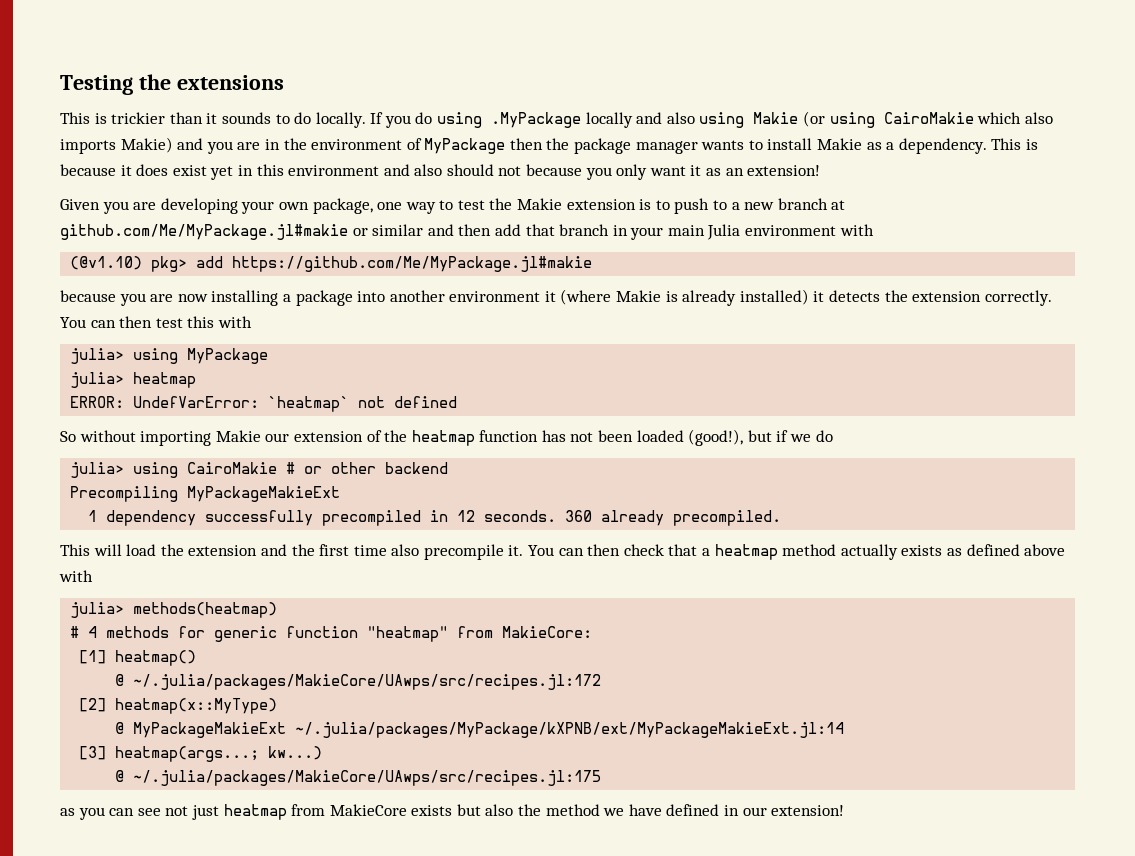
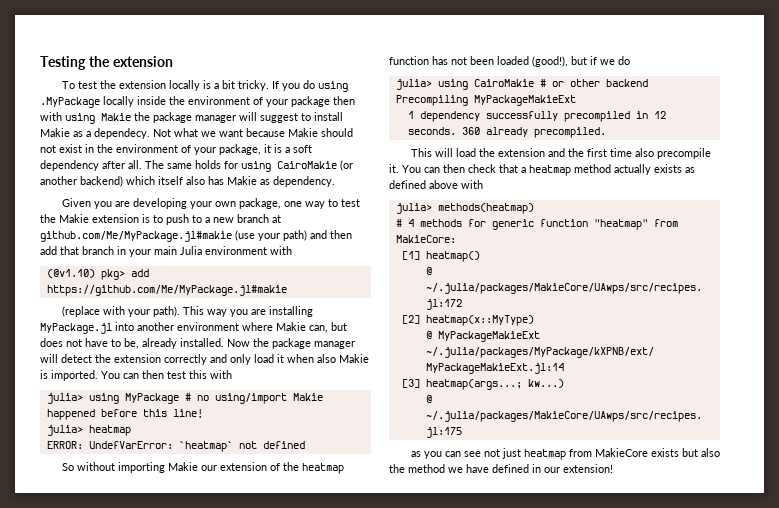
- Testing the extensions
- This is trickier than it sounds to do locally.
+ Testing the extension
+ To test the extension locally is a bit tricky.
- If you do using .MyPackage locally and also using Makie (or using CairoMakie which also imports Makie) and you are in the environment of MyPackage then the package manager wants to install Makie as a dependency. This is because it does exist yet in this environment and also should not because you only want it as an extension!
+ If you do using .MyPackage locally inside the environment of your package then with using Makie the package manager will suggest to install Makie as a dependecy. Not what we want because Makie should not exist in the environment of your package, it is a soft dependency after all. The same holds for using CairoMakie (or another backend) which itself also has Makie as dependency.
- Given you are developing your own package, one way to test the Makie extension is to push to a new branch at github.com/Me/MyPackage.jl#makie or similar and then add that branch in your main Julia environment with
+ Given you are developing your own package, one way to test the Makie extension is to push to a new branch at github.com/Me/MyPackage.jl#makie (use your path) and then add that branch in your main Julia environment with
- because you are now installing a package into another environment it (where Makie is already installed) it detects the extension correctly.
+ (replace with your path). This way you are installing MyPackage.jl into another environment where Makie can, but does not have to be, already installed. Now the package manager will detect the extension correctly and only load it when also Makie is imported.
- julia> using MyPackage
+ julia> using MyPackage # no using/import Makie happened before this line!

